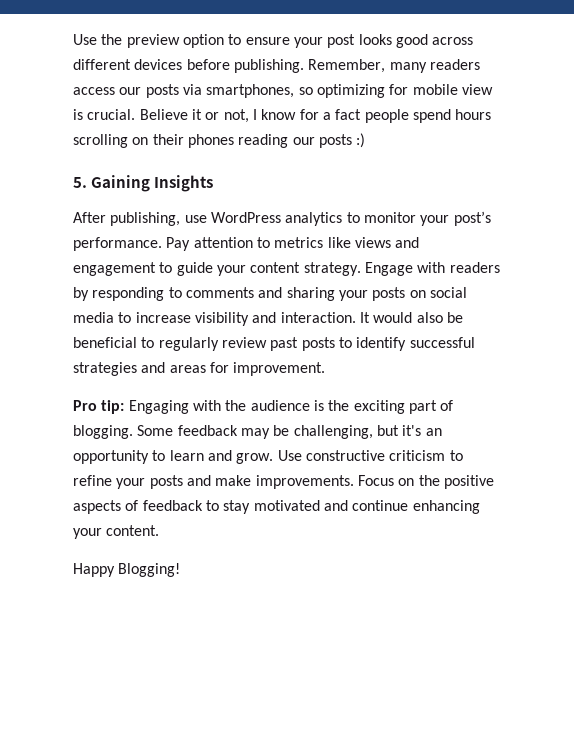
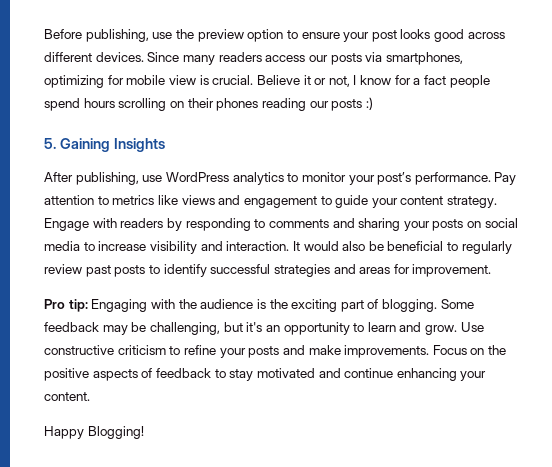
- Use the preview option to ensure your post looks good across different devices before publishing. Remember, many readers access our posts via smartphones, so optimizing for mobile view is crucial.
+ Before publishing, use the preview option to ensure your post looks good across different devices. Since many readers access our posts via smartphones, optimizing for mobile view is crucial.

